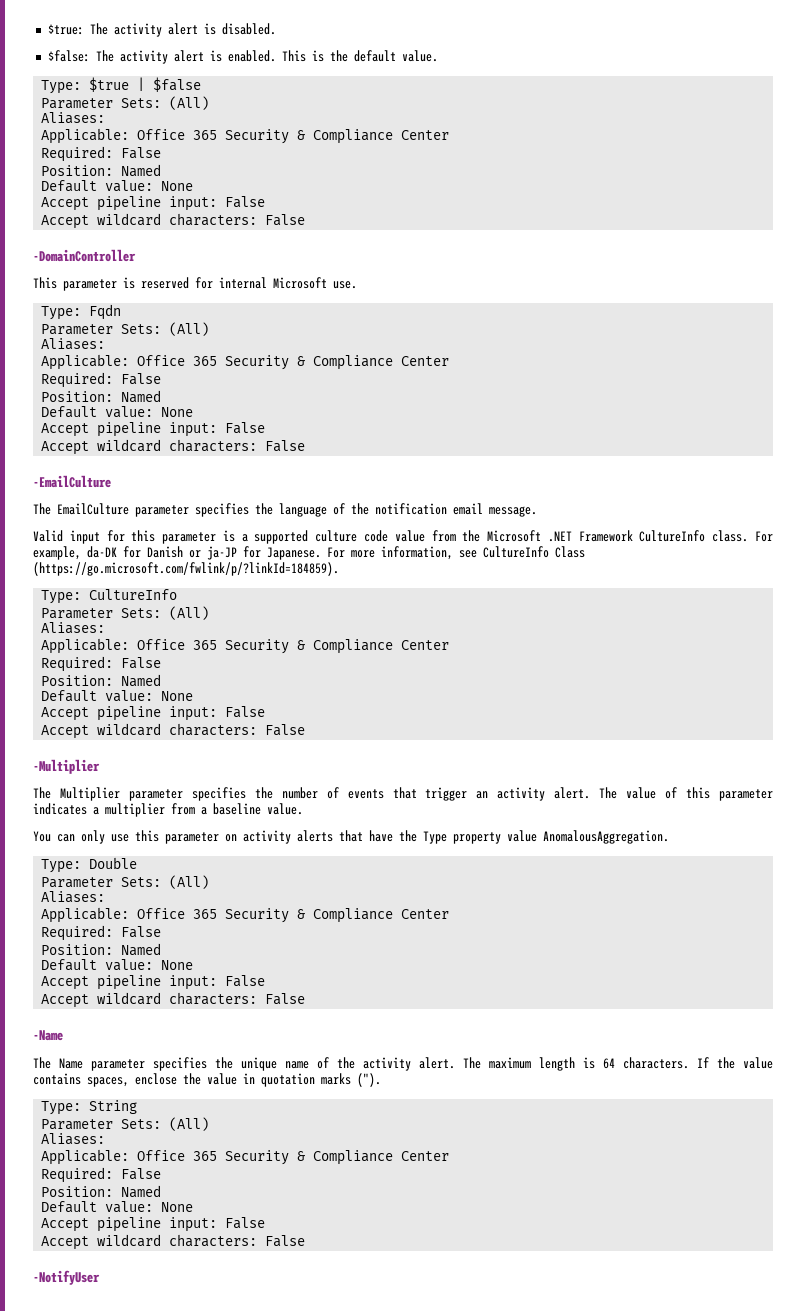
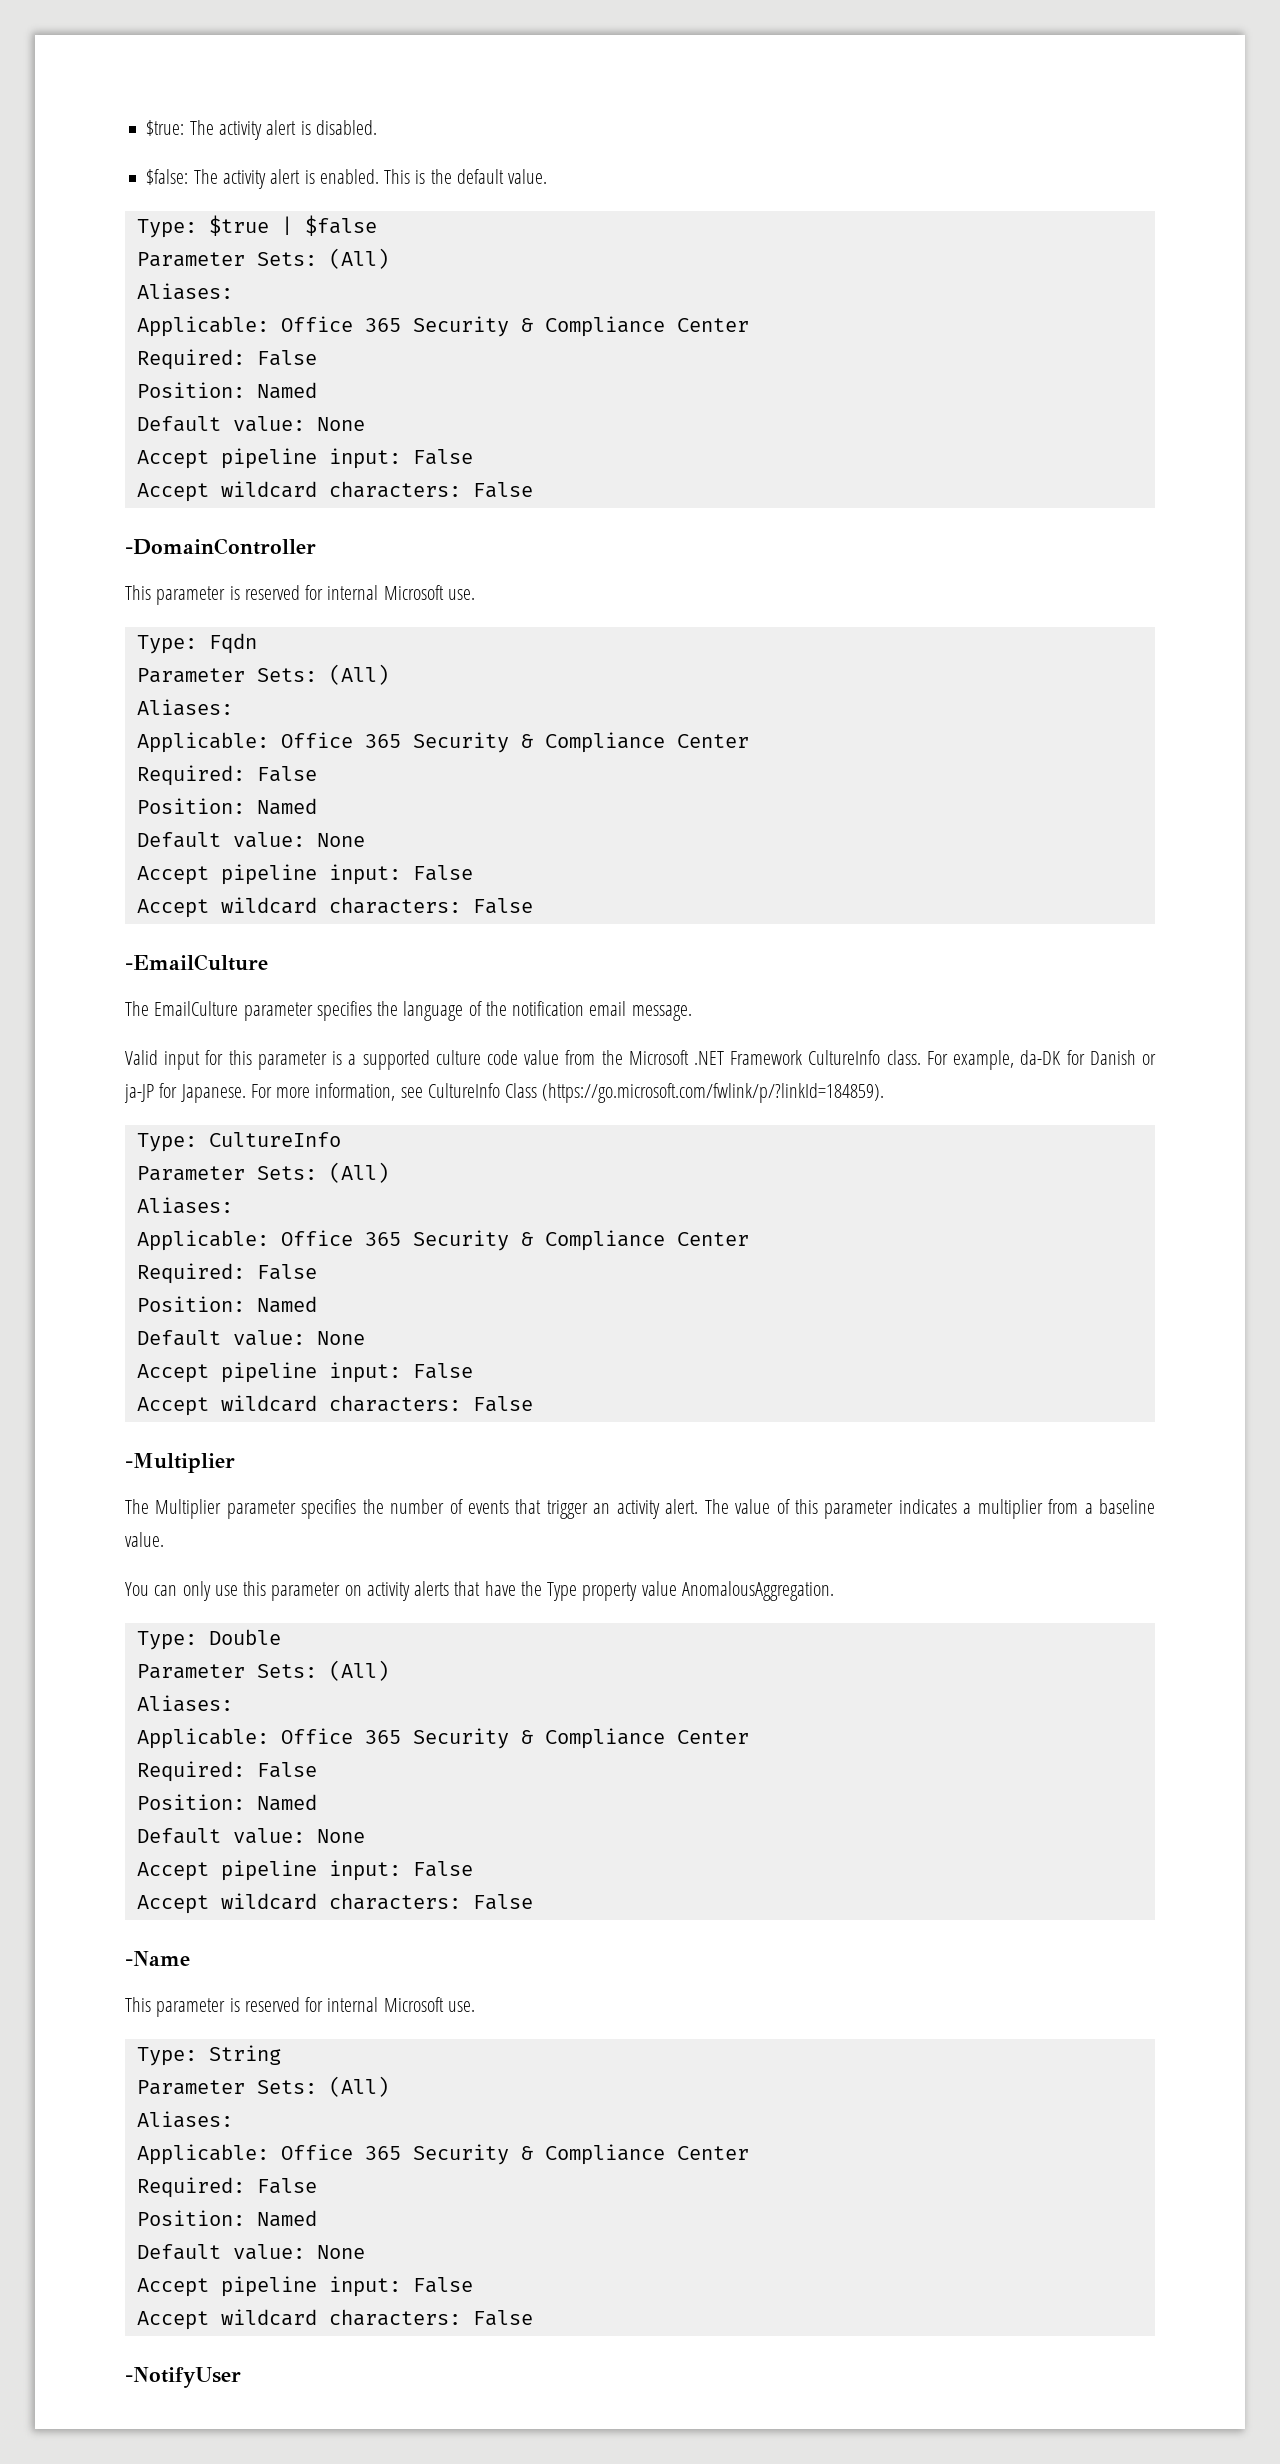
  -Name
- The Name parameter specifies the unique name of the activity alert. The maximum length is 64 characters. If the value contains spaces, enclose the value in quotation marks (").
+ This parameter is reserved for internal Microsoft use.

